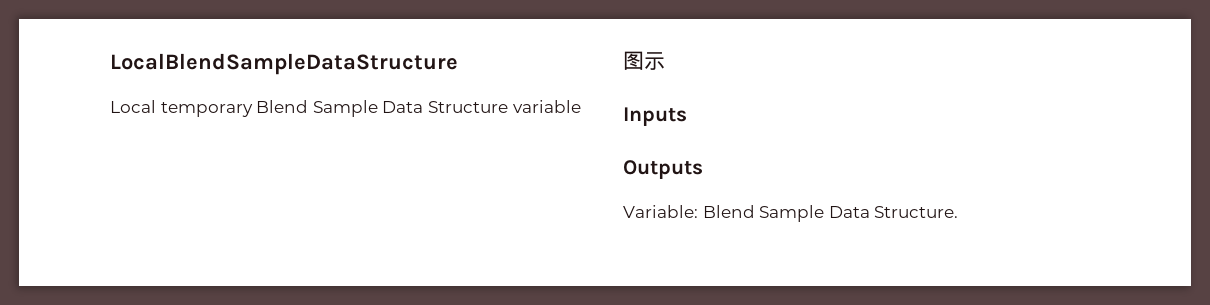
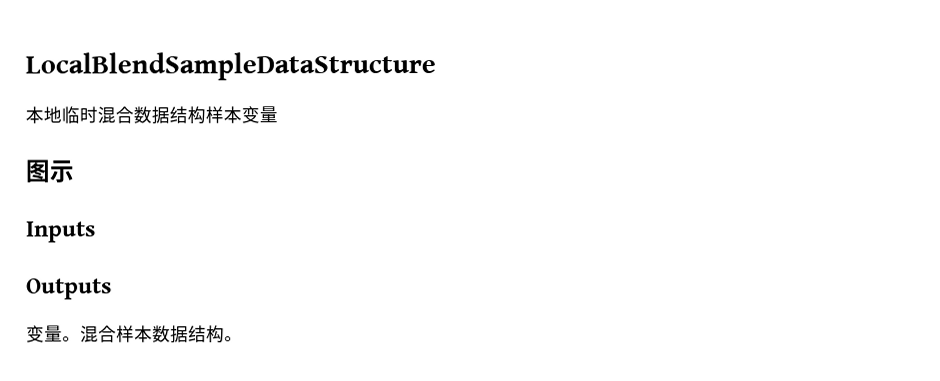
- Local temporary Blend Sample Data Structure variable
+ 本地临时混合数据结构样本变量
  图示
  Inputs
  Outputs
- Variable: Blend Sample Data Structure.
+ 变量。混合样本数据结构。

